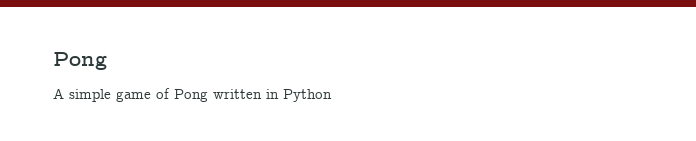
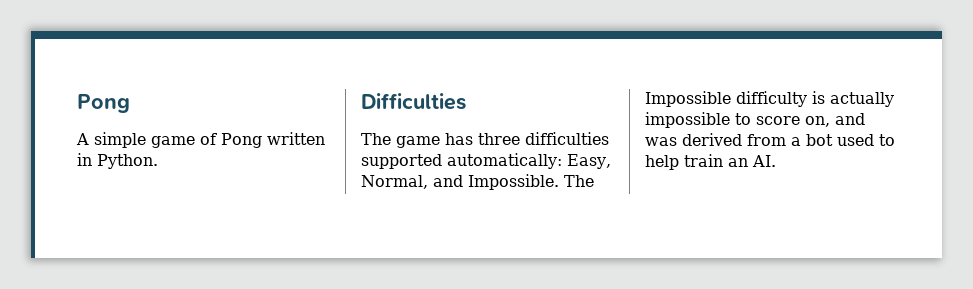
- A simple game of Pong written in Python
+ A simple game of Pong written in Python.
+ Difficulties
+ The game has three difficulties supported automatically: Easy, Normal, and Impossible. The Impossible difficulty is actually impossible to score on, and was derived from a bot used to help train an AI.

